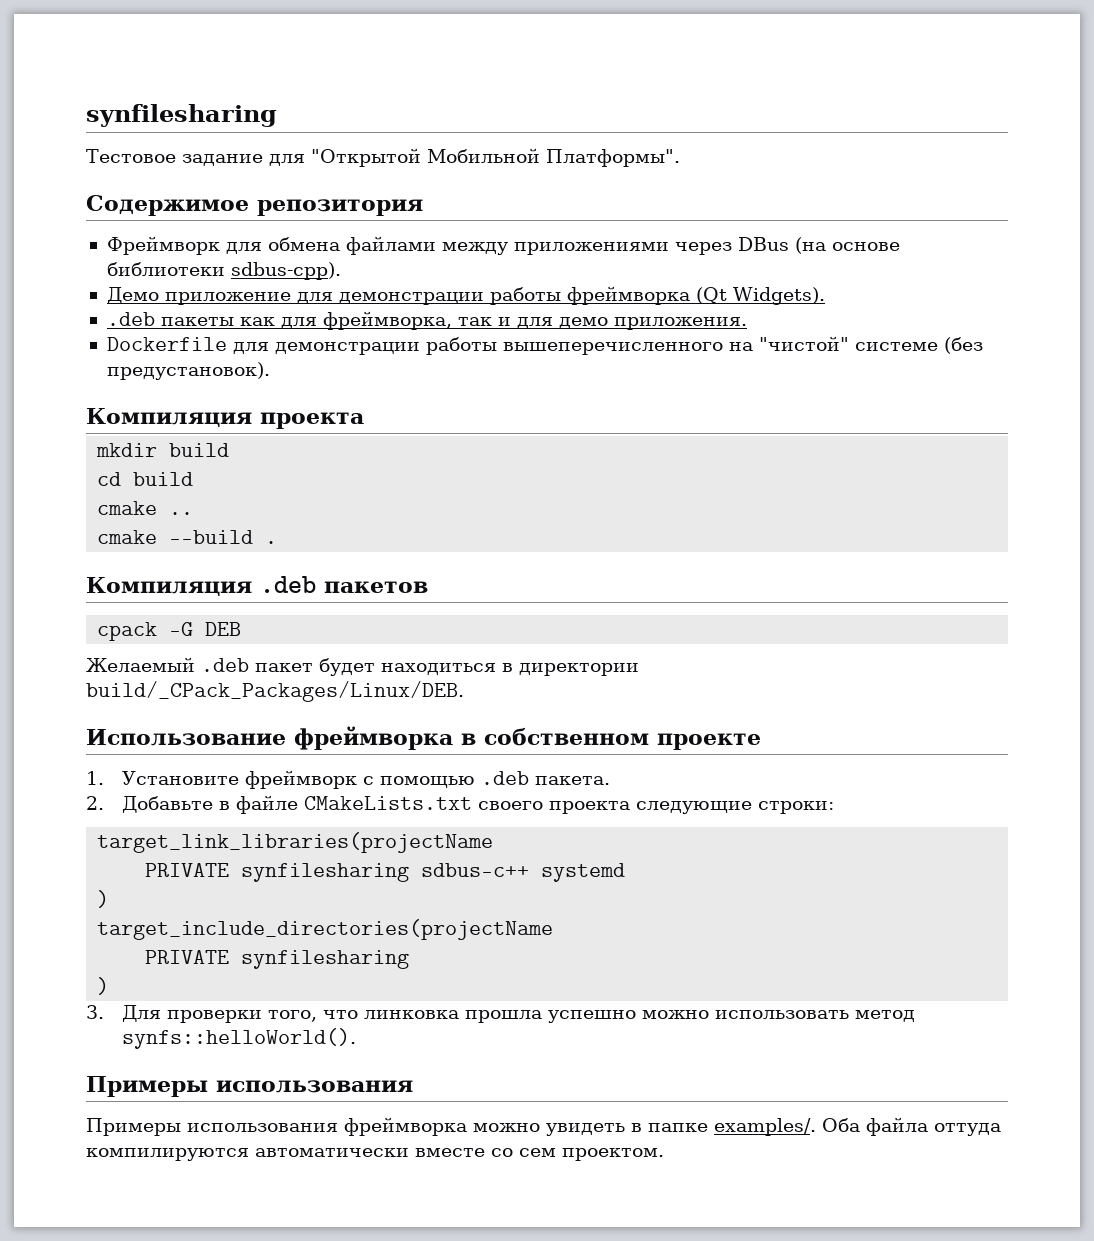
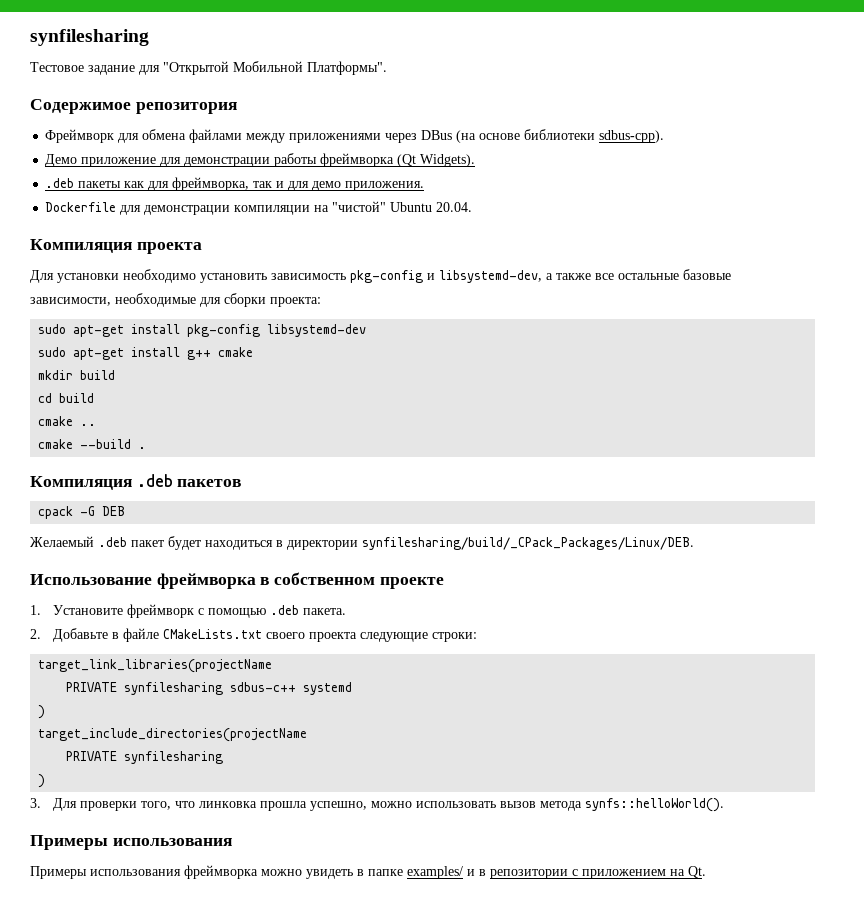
- Dockerfile для демонстрации работы вышеперечисленного на "чистой" системе (без предустановок).
+ Dockerfile для демонстрации компиляции на "чистой" Ubuntu 20.04.
  Компиляция проекта
+ Для установки необходимо установить зависимость pkg-config и libsystemd-dev, а также все остальные базовые зависимости, необходимые для сборки проекта:
+ sudo apt-get install pkg-config libsystemd-dev
+ sudo apt-get install g++ cmake
- Желаемый .deb пакет будет находиться в директории build/_CPack_Packages/Linux/DEB.
+ Желаемый .deb пакет будет находиться в директории synfilesharing/build/_CPack_Packages/Linux/DEB.
- 3. Для проверки того, что линковка прошла успешно можно использовать метод synfs::helloWorld().
+ 3. Для проверки того, что линковка прошла успешно, можно использовать вызов метода synfs::helloWorld().
- Примеры использования фреймворка можно увидеть в папке examples/. Оба файла оттуда компилируются автоматически вместе со сем проектом.
+ Примеры использования фреймворка можно увидеть в папке examples/ и в репозитории с приложением на Qt.

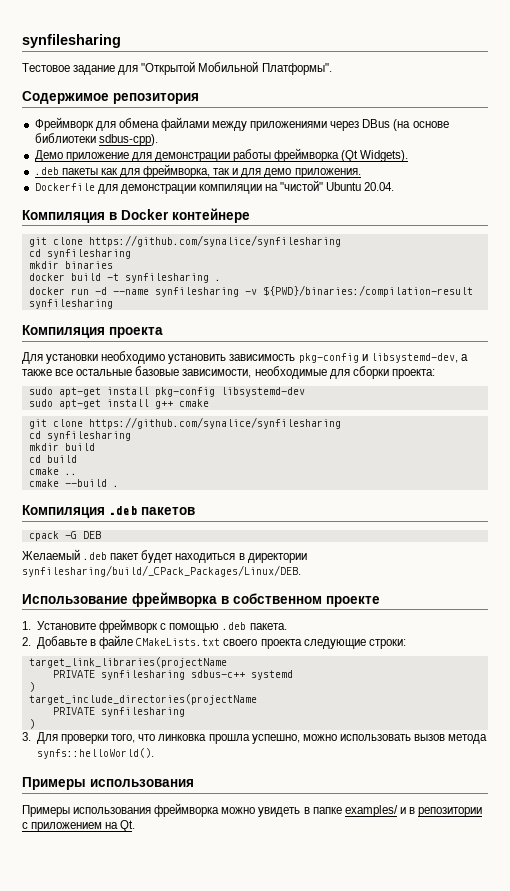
+ Компиляция в Docker контейнере
+ git clone https://github.com/synalice/synfilesharing
+ cd synfilesharing
+ mkdir binaries
+ docker build -t synfilesharing .
+ docker run -d --name synfilesharing -v ${PWD}/binaries:/compilation-result synfilesharing
  sudo apt-get install g++ cmake
+ git clone https://github.com/synalice/synfilesharing
+ cd synfilesharing

